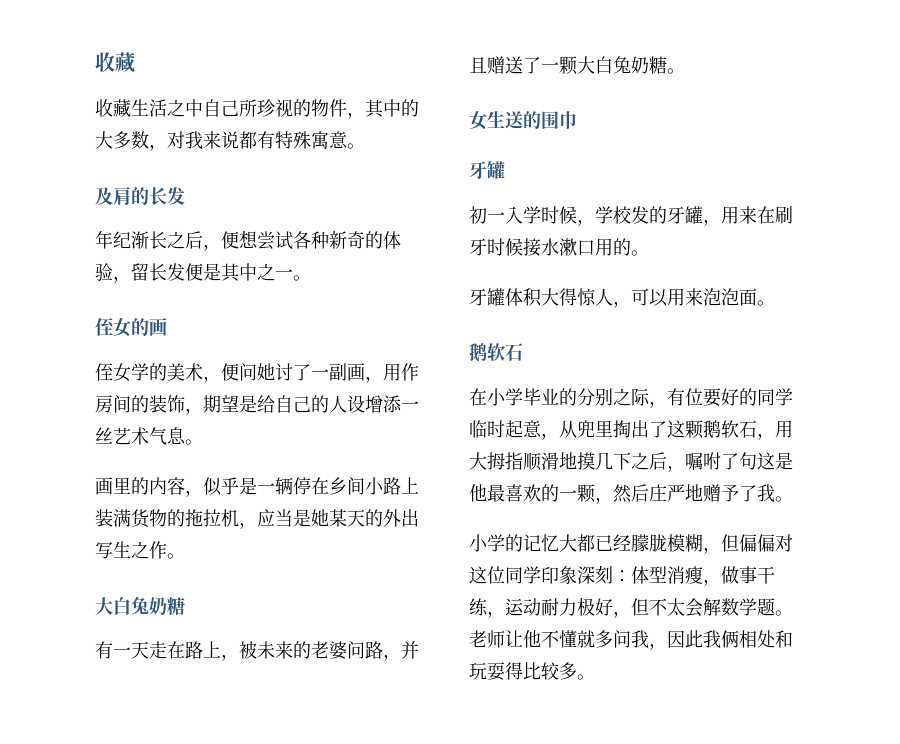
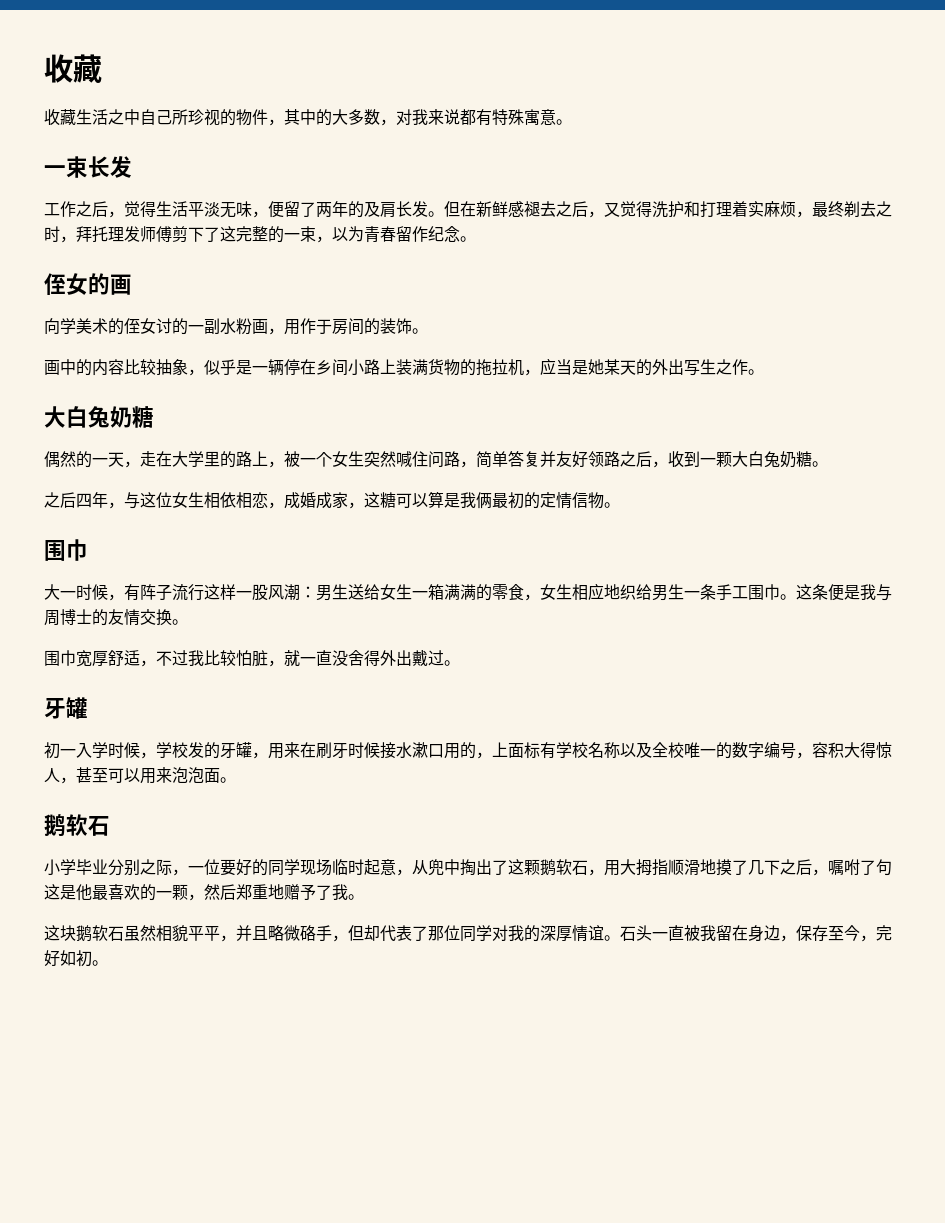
- 及肩的长发
+ 一束长发
- 年纪渐长之后，便想尝试各种新奇的体验，留长发便是其中之一。
+ 工作之后，觉得生活平淡无味，便留了两年的及肩长发。但在新鲜感褪去之后，又觉得洗护和打理着实麻烦，最终剃去之时，拜托理发师傅剪下了这完整的一束，以为青春留作纪念。
  侄女的画
- 侄女学的美术，便问她讨了一副画，用作房间的装饰，期望是给自己的人设增添一丝艺术气息。
- 画里的内容，似乎是一辆停在乡间小路上装满货物的拖拉机，应当是她某天的外出写生之作。
+ 向学美术的侄女讨的一副水粉画，用作于房间的装饰。
+ 画中的内容比较抽象，似乎是一辆停在乡间小路上装满货物的拖拉机，应当是她某天的外出写生之作。
- 有一天走在路上，被未来的老婆问路，并且赠送了一颗大白兔奶糖。
- 女生送的围巾
+ 偶然的一天，走在大学里的路上，被一个女生突然喊住问路，简单答复并友好领路之后，收到一颗大白兔奶糖。
+ 之后四年，与这位女生相依相恋，成婚成家，这糖可以算是我俩最初的定情信物。
+ 围巾
+ 大一时候，有阵子流行这样一股风潮：男生送给女生一箱满满的零食，女生相应地织给男生一条手工围巾。这条便是我与周博士的友情交换。
+ 围巾宽厚舒适，不过我比较怕脏，就一直没舍得外出戴过。
- 初一入学时候，学校发的牙罐，用来在刷牙时候接水漱口用的。
- 牙罐体积大得惊人，可以用来泡泡面。
+ 初一入学时候，学校发的牙罐，用来在刷牙时候接水漱口用的，上面标有学校名称以及全校唯一的数字编号，容积大得惊人，甚至可以用来泡泡面。
- 在小学毕业的分别之际，有位要好的同学临时起意，从兜里掏出了这颗鹅软石，用大拇指顺滑地摸几下之后，嘱咐了句这是他最喜欢的一颗，然后庄严地赠予了我。
+ 小学毕业分别之际，一位要好的同学现场临时起意，从兜中掏出了这颗鹅软石，用大拇指顺滑地摸了几下之后，嘱咐了句这是他最喜欢的一颗，然后郑重地赠予了我。
- 小学的记忆大都已经朦胧模糊，但偏偏对这位同学印象深刻：体型消瘦，做事干练，运动耐力极好，但不太会解数学题。老师让他不懂就多问我，因此我俩相处和玩耍得比较多。
+ 这块鹅软石虽然相貌平平，并且略微硌手，但却代表了那位同学对我的深厚情谊。石头一直被我留在身边，保存至今，完好如初。

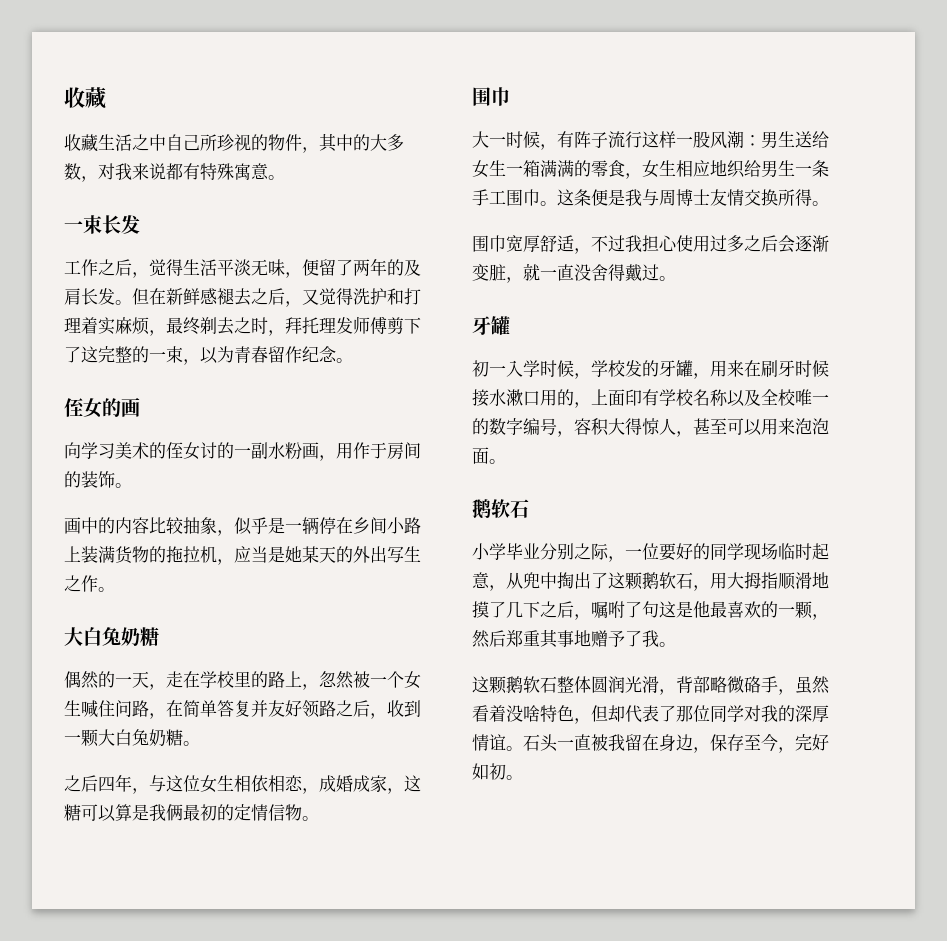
- 向学美术的侄女讨的一副水粉画，用作于房间的装饰。
+ 向学习美术的侄女讨的一副水粉画，用作于房间的装饰。
- 偶然的一天，走在大学里的路上，被一个女生突然喊住问路，简单答复并友好领路之后，收到一颗大白兔奶糖。
+ 偶然的一天，走在学校里的路上，忽然被一个女生喊住问路，在简单答复并友好领路之后，收到一颗大白兔奶糖。
- 这条便是我与周博士的友情交换。
+ 这条便是我与周博士友情交换所得。
- 围巾宽厚舒适，不过我比较怕脏，就一直没舍得外出戴过。
+ 围巾宽厚舒适，不过我担心使用过多之后会逐渐变脏，就一直没舍得戴过。
- 初一入学时候，学校发的牙罐，用来在刷牙时候接水漱口用的，上面标有学校名称以及全校唯一的数字编号，容积大得惊人，甚至可以用来泡泡面。
+ 初一入学时候，学校发的牙罐，用来在刷牙时候接水漱口用的，上面印有学校名称以及全校唯一的数字编号，容积大得惊人，甚至可以用来泡泡面。
- 小学毕业分别之际，一位要好的同学现场临时起意，从兜中掏出了这颗鹅软石，用大拇指顺滑地摸了几下之后，嘱咐了句这是他最喜欢的一颗，然后郑重地赠予了我。
+ 小学毕业分别之际，一位要好的同学现场临时起意，从兜中掏出了这颗鹅软石，用大拇指顺滑地摸了几下之后，嘱咐了句这是他最喜欢的一颗，然后郑重其事地赠予了我。
- 这块鹅软石虽然相貌平平，并且略微硌手，但却代表了那位同学对我的深厚情谊。
+ 这颗鹅软石整体圆润光滑，背部略微硌手，虽然看着没啥特色，但却代表了那位同学对我的深厚情谊。

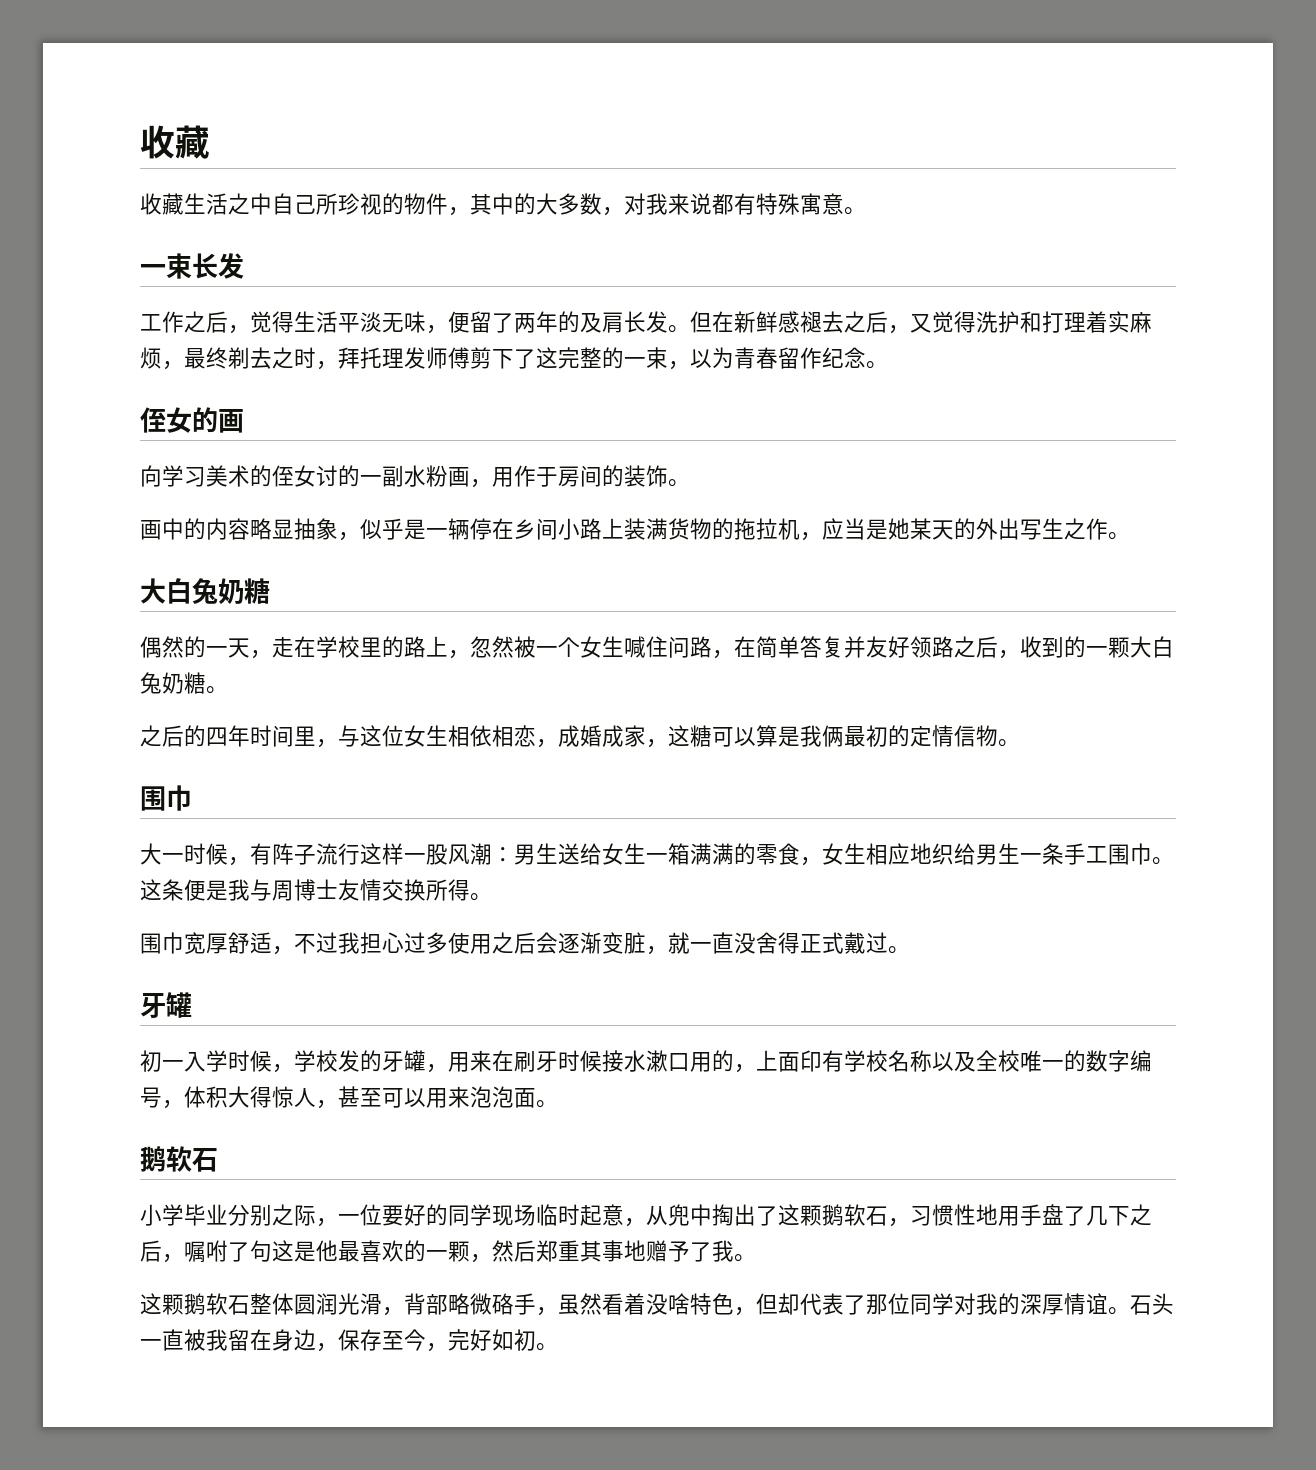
- 画中的内容比较抽象，似乎是一辆停在乡间小路上装满货物的拖拉机，应当是她某天的外出写生之作。
+ 画中的内容略显抽象，似乎是一辆停在乡间小路上装满货物的拖拉机，应当是她某天的外出写生之作。
- 偶然的一天，走在学校里的路上，忽然被一个女生喊住问路，在简单答复并友好领路之后，收到一颗大白兔奶糖。
+ 偶然的一天，走在学校里的路上，忽然被一个女生喊住问路，在简单答复并友好领路之后，收到的一颗大白兔奶糖。
- 之后四年，与这位女生相依相恋，成婚成家，这糖可以算是我俩最初的定情信物。
+ 之后的四年时间里，与这位女生相依相恋，成婚成家，这糖可以算是我俩最初的定情信物。
- 围巾宽厚舒适，不过我担心使用过多之后会逐渐变脏，就一直没舍得戴过。
+ 围巾宽厚舒适，不过我担心过多使用之后会逐渐变脏，就一直没舍得正式戴过。
- 初一入学时候，学校发的牙罐，用来在刷牙时候接水漱口用的，上面印有学校名称以及全校唯一的数字编号，容积大得惊人，甚至可以用来泡泡面。
+ 初一入学时候，学校发的牙罐，用来在刷牙时候接水漱口用的，上面印有学校名称以及全校唯一的数字编号，体积大得惊人，甚至可以用来泡泡面。
- 小学毕业分别之际，一位要好的同学现场临时起意，从兜中掏出了这颗鹅软石，用大拇指顺滑地摸了几下之后，嘱咐了句这是他最喜欢的一颗，然后郑重其事地赠予了我。
+ 小学毕业分别之际，一位要好的同学现场临时起意，从兜中掏出了这颗鹅软石，习惯性地用手盘了几下之后，嘱咐了句这是他最喜欢的一颗，然后郑重其事地赠予了我。

